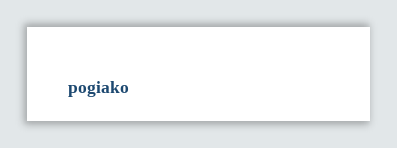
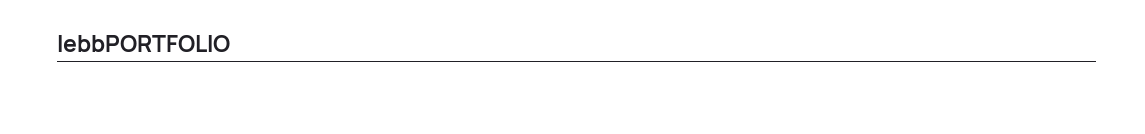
- pogiako
+ lebbPORTFOLIO

